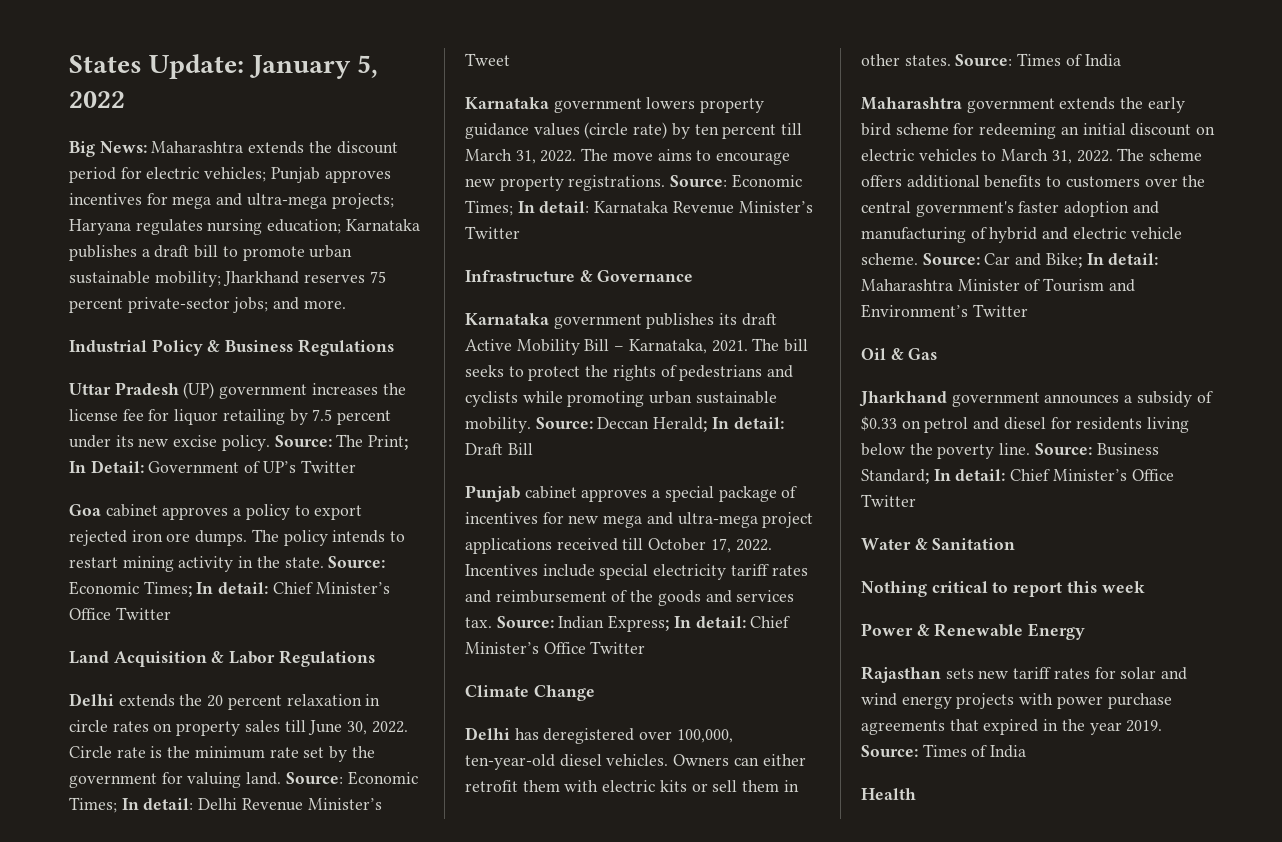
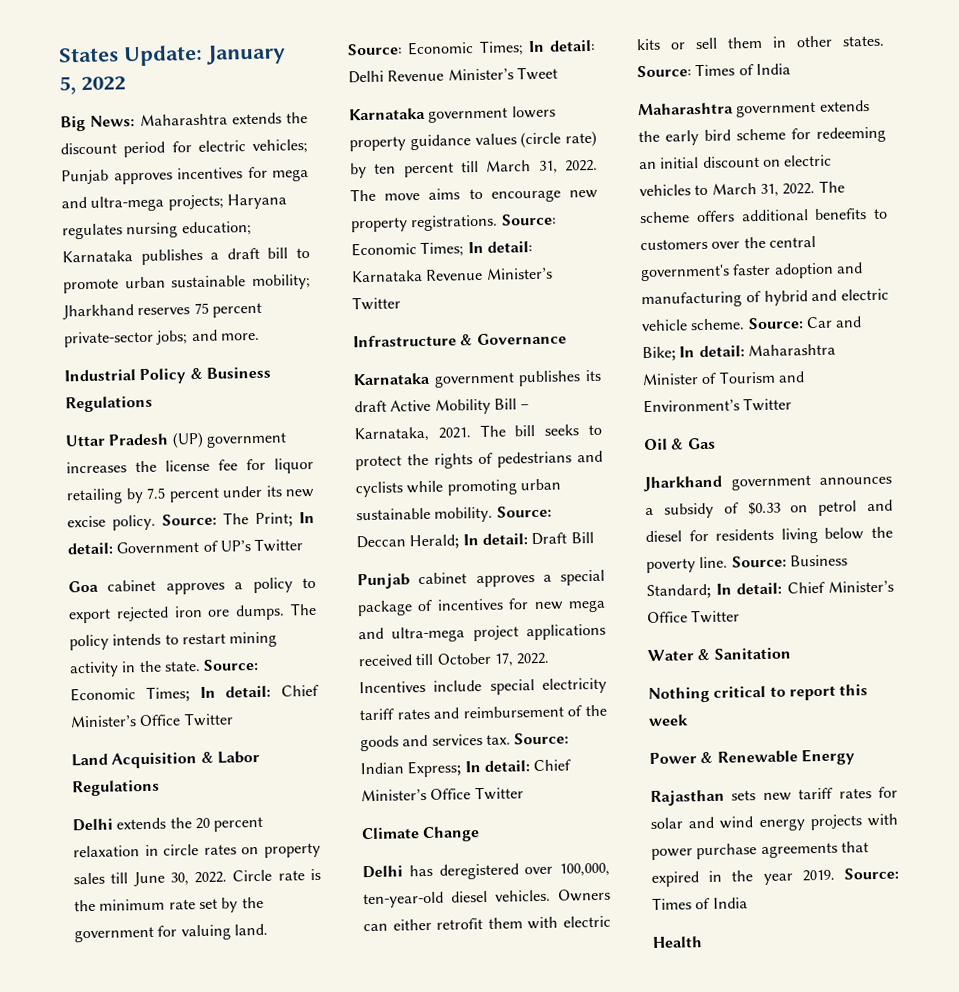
- Source: The Print; In Detail: Government of UP’s Twitter
+ Source: The Print; In detail: Government of UP’s Twitter

